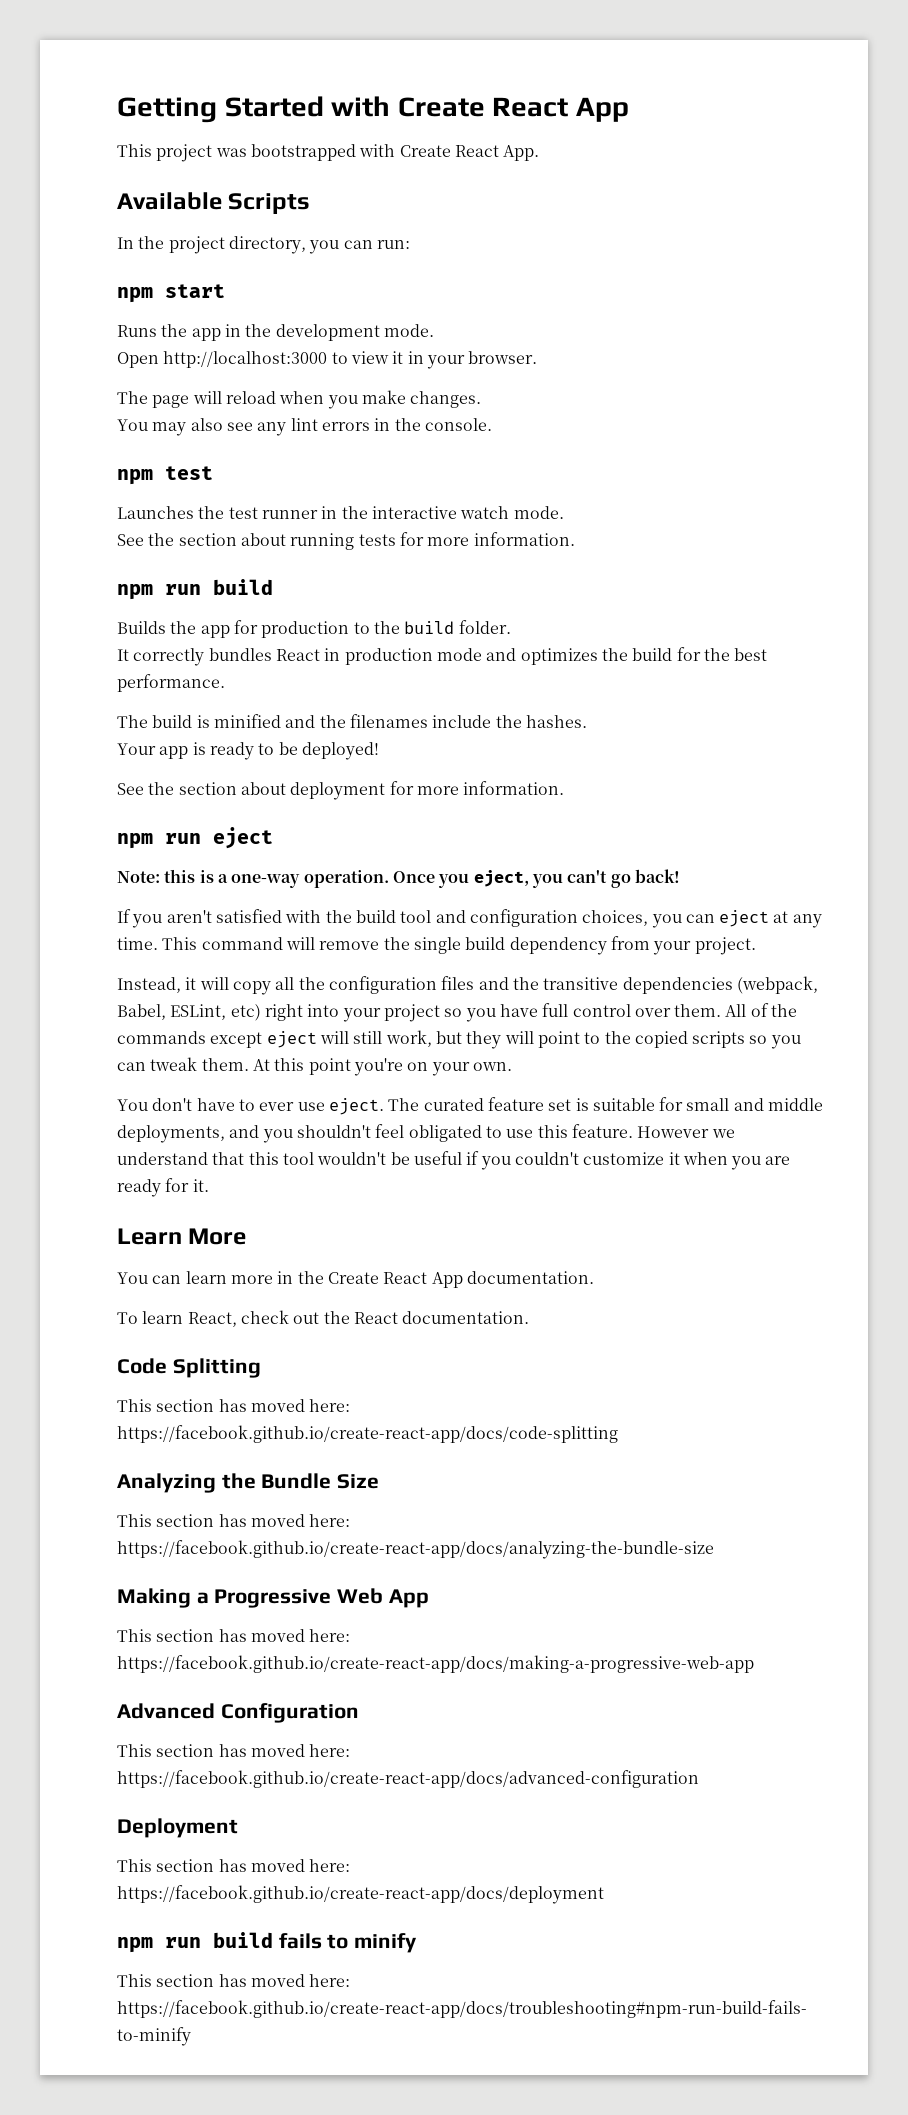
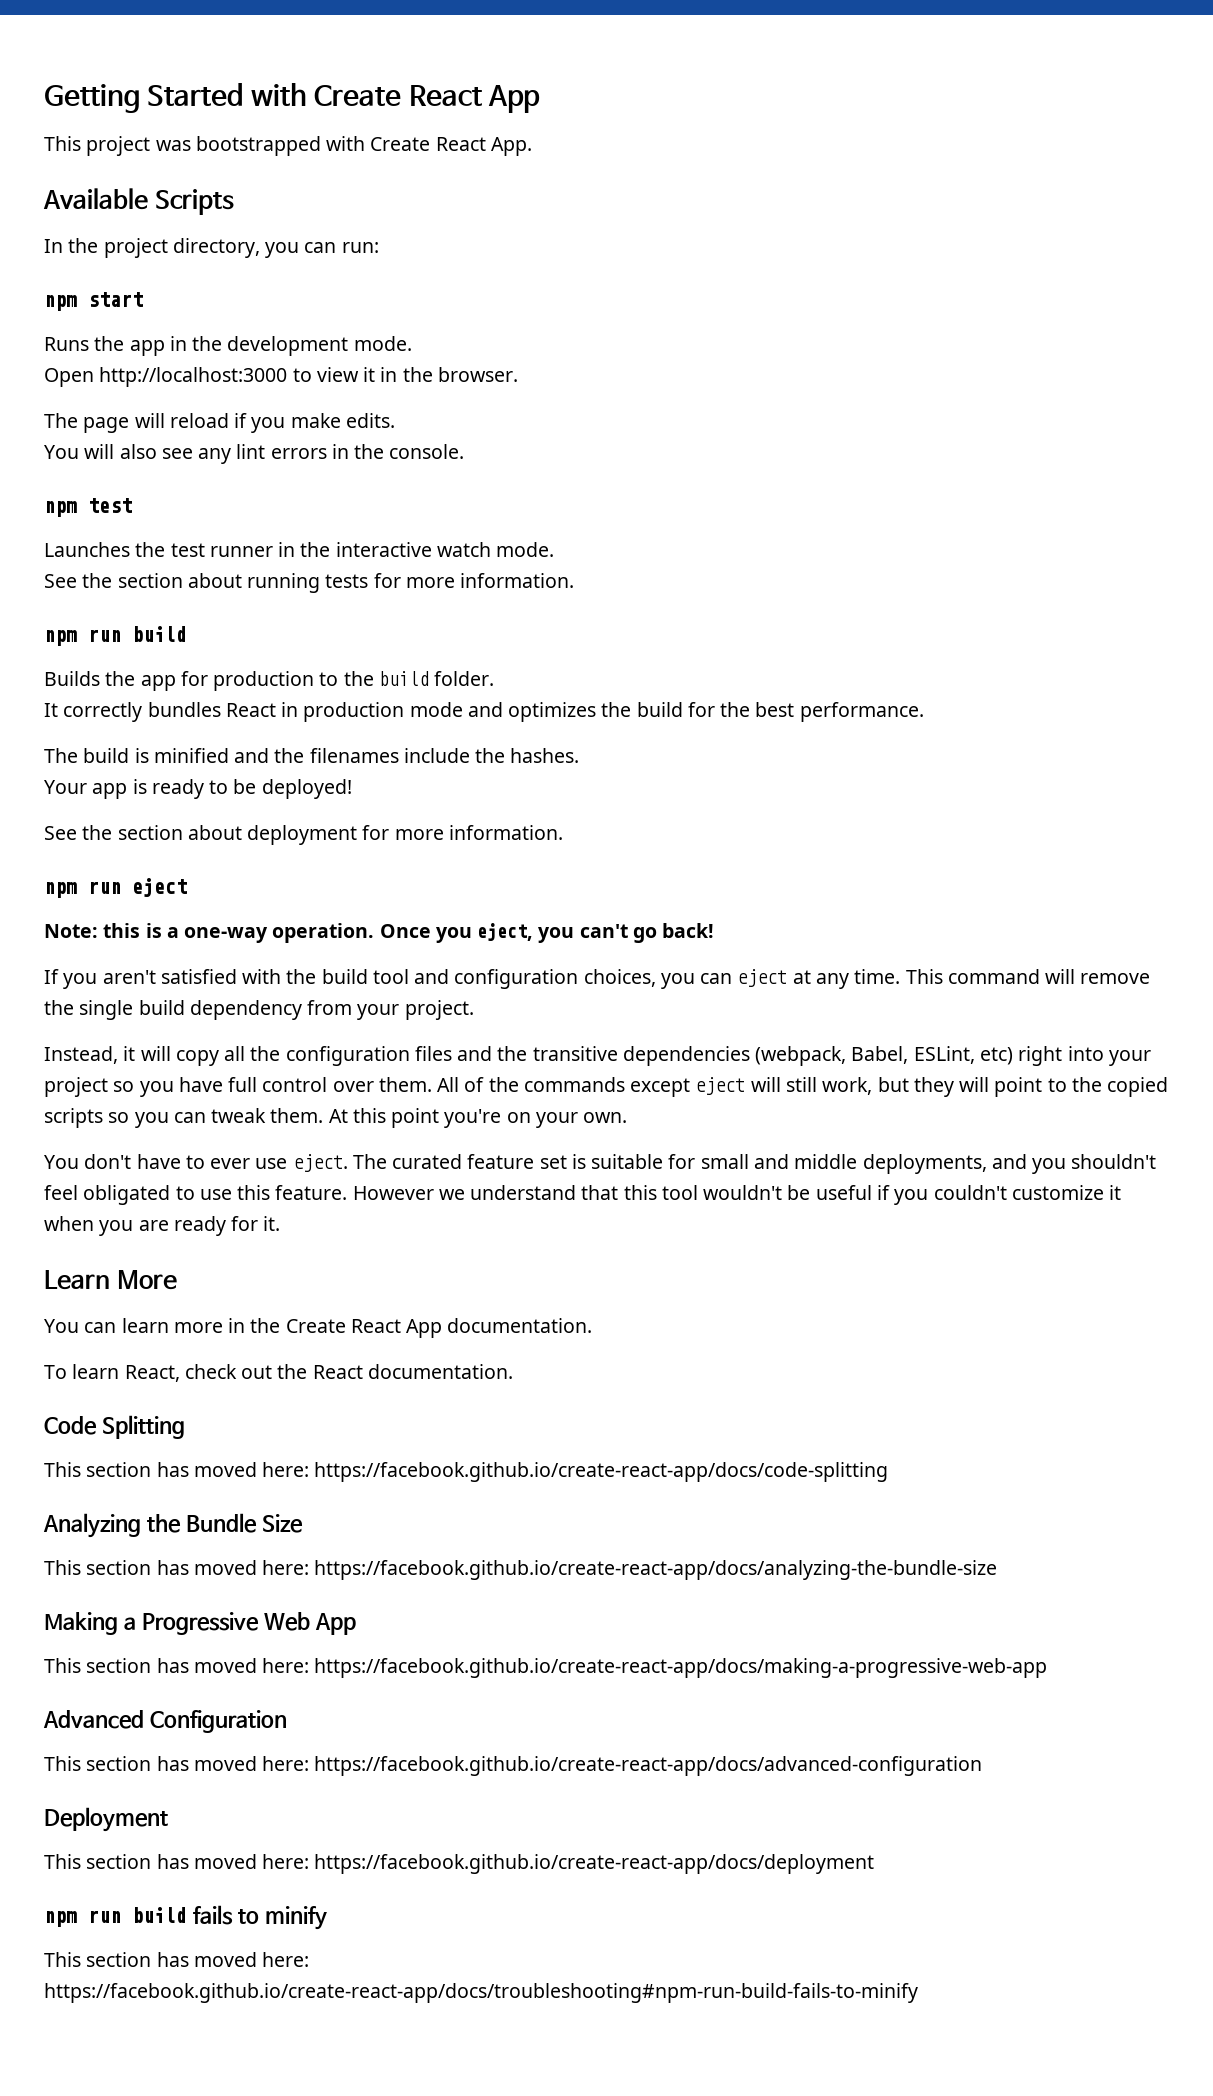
- Open http://localhost:3000 to view it in your browser.
+ Open http://localhost:3000 to view it in the browser.
- The page will reload when you make changes.
- You may also see any lint errors in the console.
+ The page will reload if you make edits.
+ You will also see any lint errors in the console.

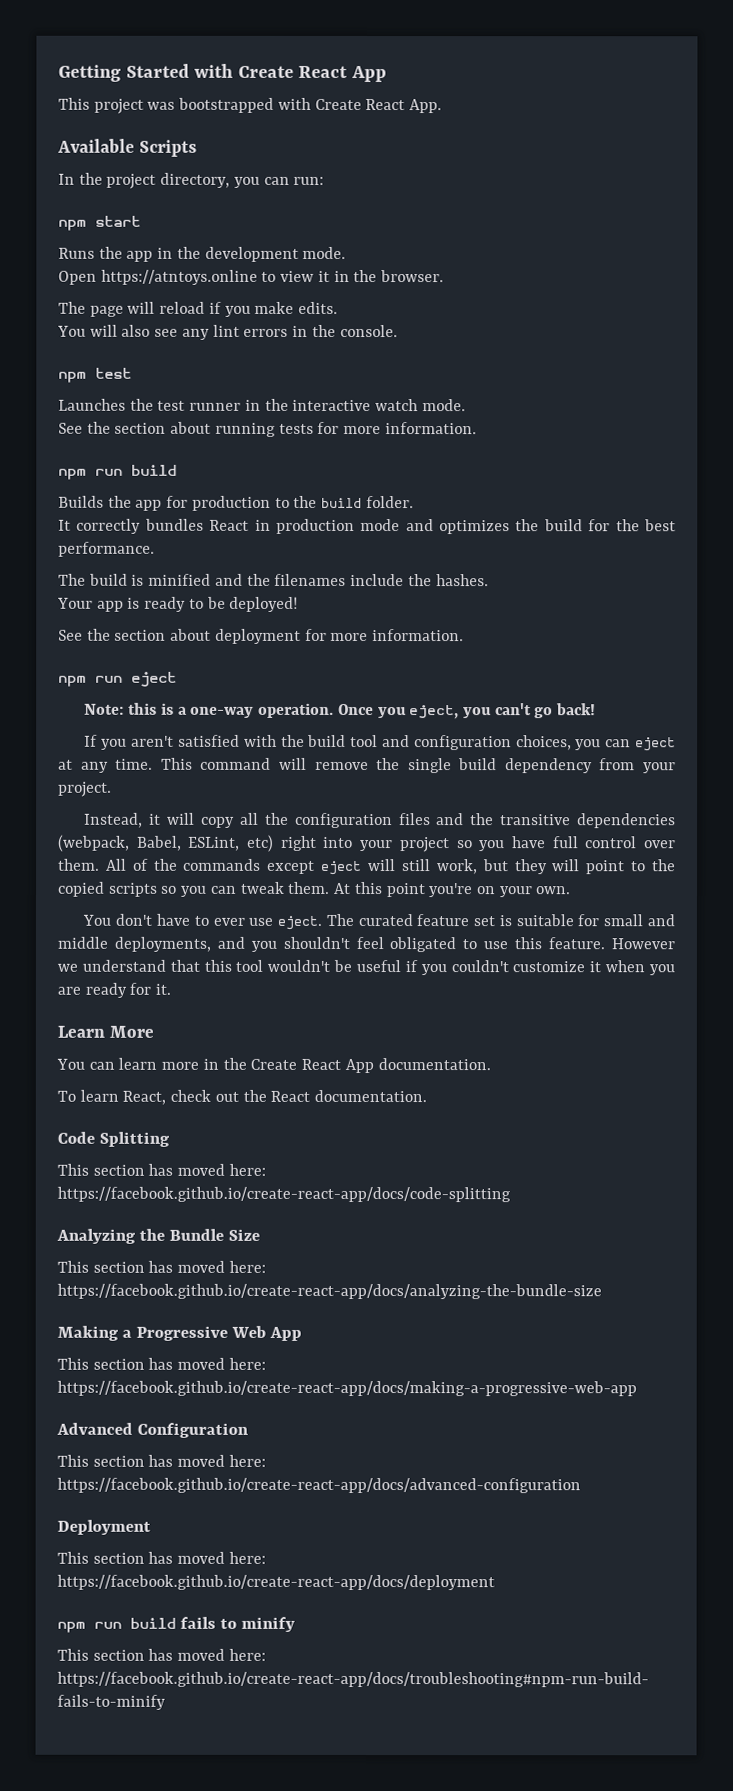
- Open http://localhost:3000 to view it in the browser.
+ Open https://atntoys.online to view it in the browser.

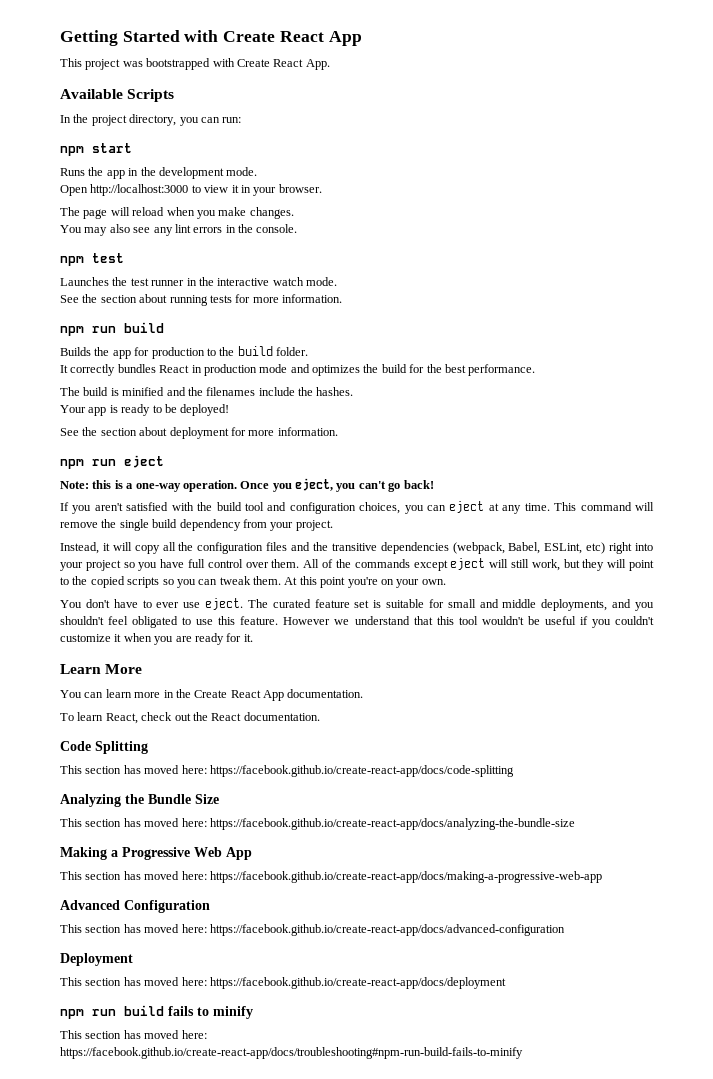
- Open https://atntoys.online to view it in the browser.
+ Open http://localhost:3000 to view it in your browser.
- The page will reload if you make edits.
- You will also see any lint errors in the console.
+ The page will reload when you make changes.
+ You may also see any lint errors in the console.

